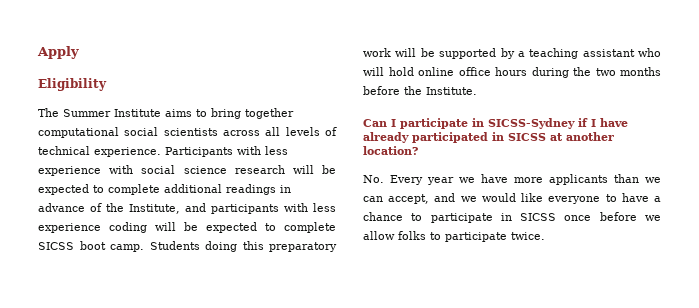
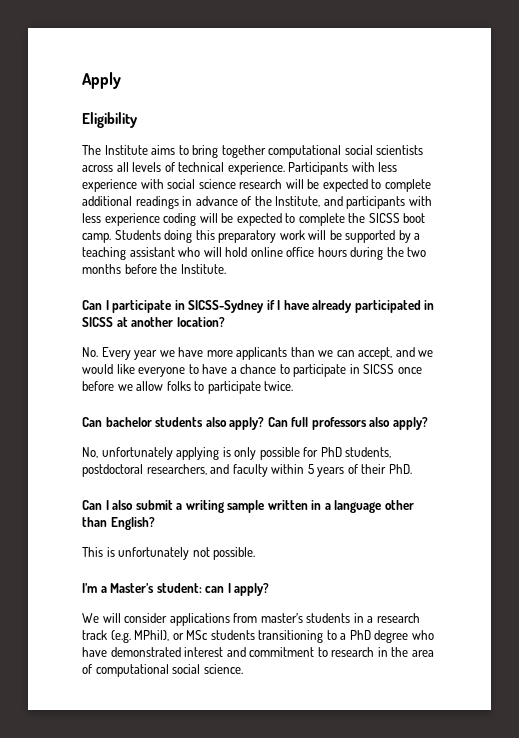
- The Summer Institute aims to bring together computational social scientists across all levels of technical experience.
+ The Institute aims to bring together computational social scientists across all levels of technical experience.
- Participants with less experience with social science research will be expected to complete additional readings in advance of the Institute, and participants with less experience coding will be expected to complete SICSS boot camp.
+ Participants with less experience with social science research will be expected to complete additional readings in advance of the Institute, and participants with less experience coding will be expected to complete the SICSS boot camp.
+ Can bachelor students also apply? Can full professors also apply?
+ No, unfortunately applying is only possible for PhD students, postdoctoral researchers, and faculty within 5 years of their PhD.
+ Can I also submit a writing sample written in a language other than English?
+ This is unfortunately not possible.
+ I’m a Master’s student: can I apply?
+ We will consider applications from master’s students in a research track (e.g. MPhil), or MSc students transitioning to a PhD degree who have demonstrated interest and commitment to research in the area of computational social science.

